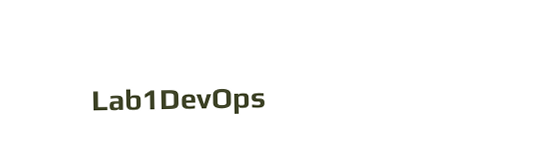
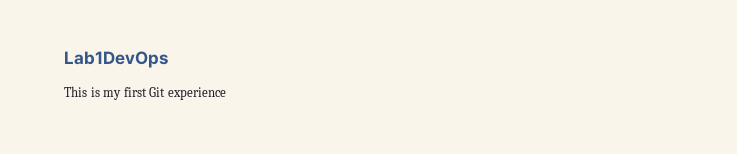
+ This is my first Git experience

